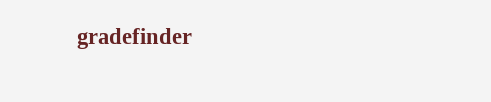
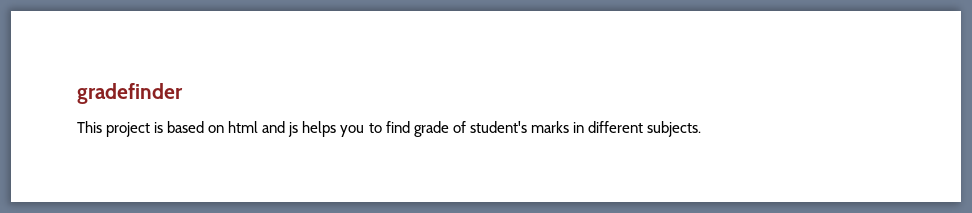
+ This project is based on html and js helps you to find grade of student's marks in different subjects.

